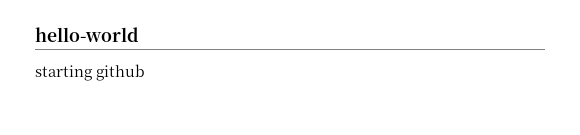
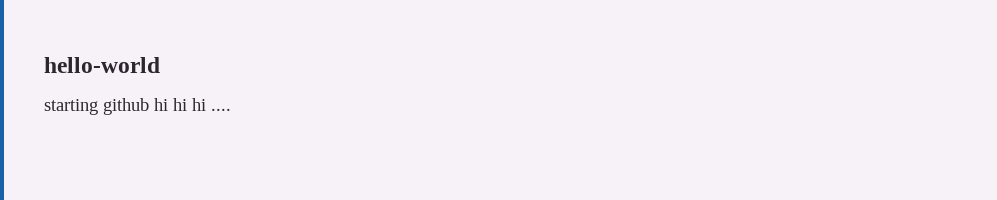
- starting github
+ starting github hi hi hi ....

